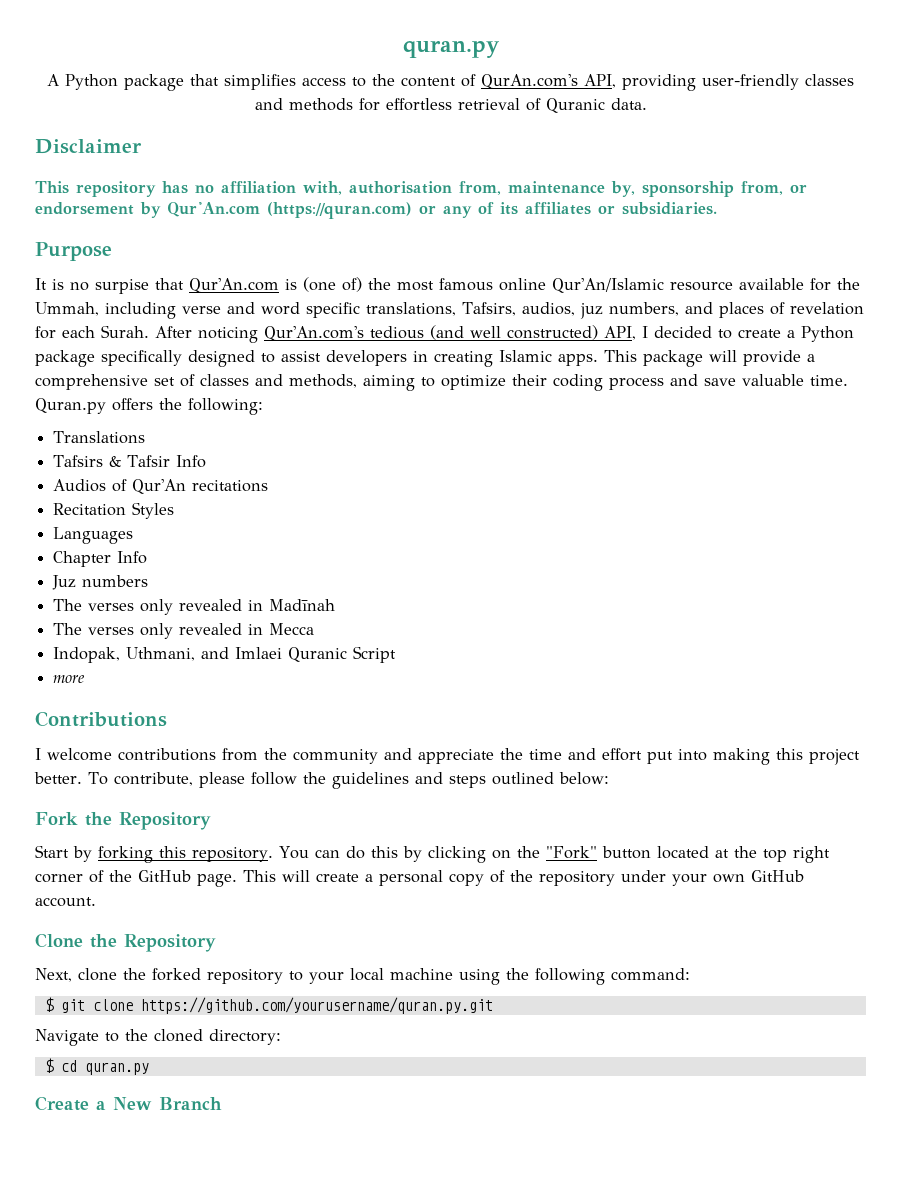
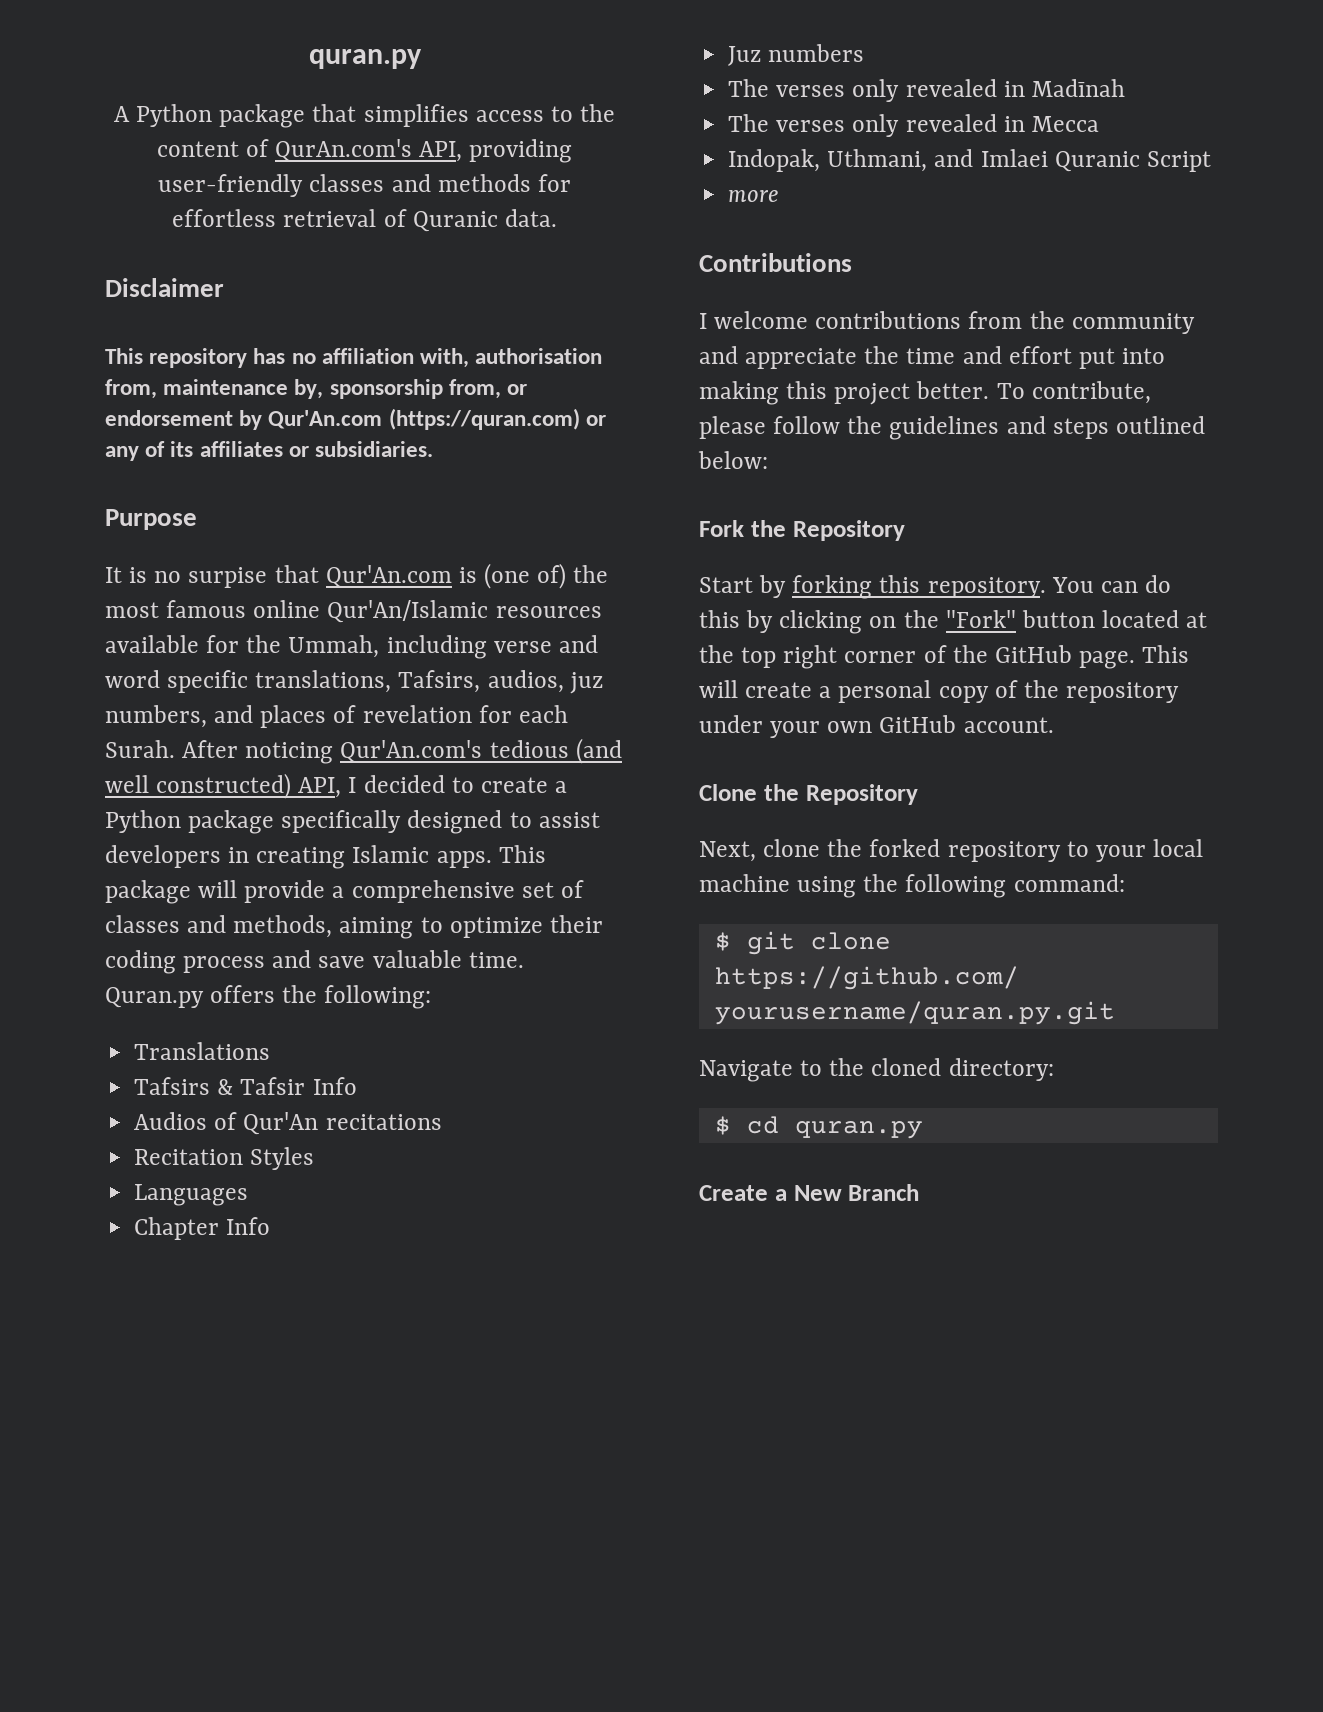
- It is no surpise that Qur'An.com is (one of) the most famous online Qur'An/Islamic resource available for the Ummah, including verse and word specific translations, Tafsirs, audios, juz numbers, and places of revelation for each Surah.
+ It is no surpise that Qur'An.com is (one of) the most famous online Qur'An/Islamic resources available for the Ummah, including verse and word specific translations, Tafsirs, audios, juz numbers, and places of revelation for each Surah.

